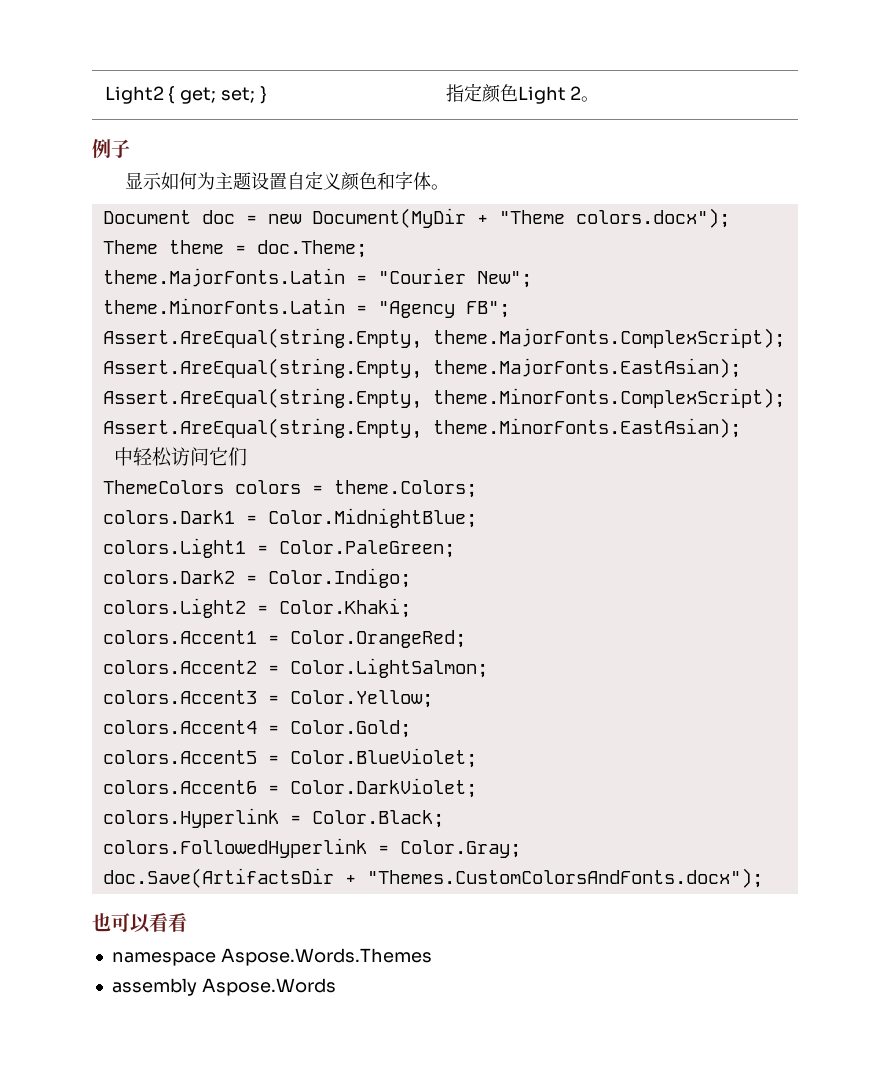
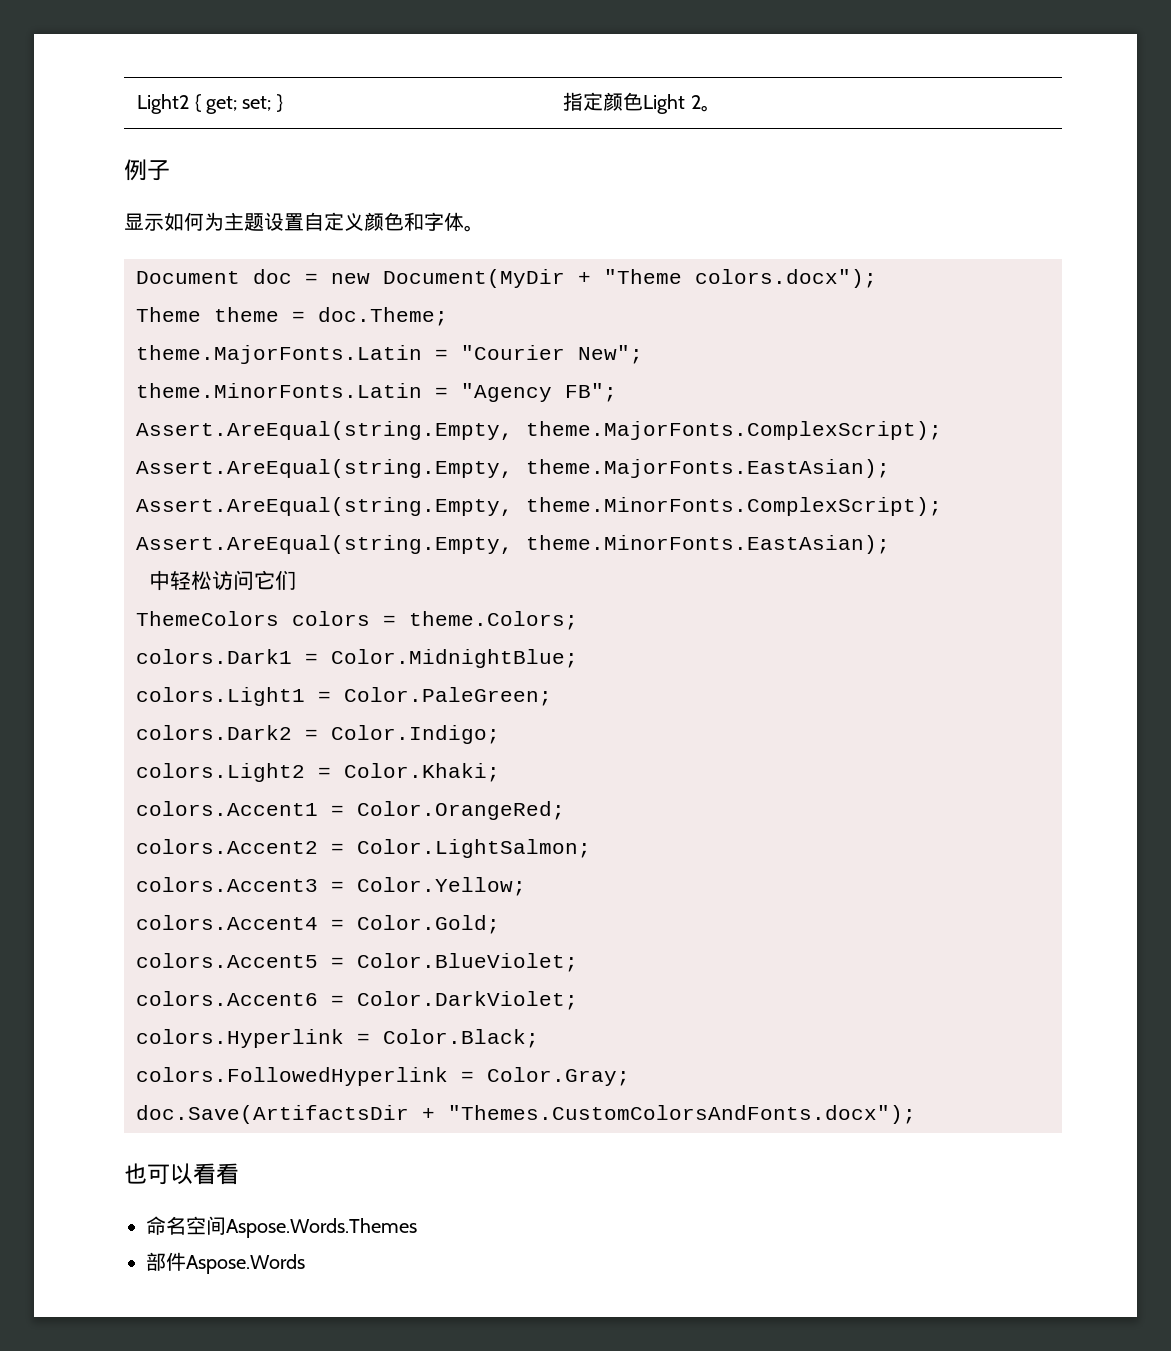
- namespace Aspose.Words.Themes
+ 命名空间Aspose.Words.Themes
- assembly Aspose.Words
+ 部件Aspose.Words

